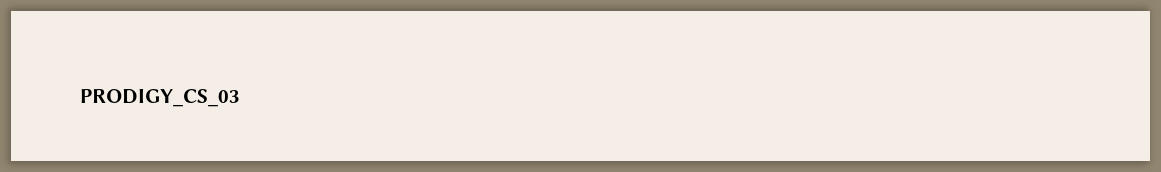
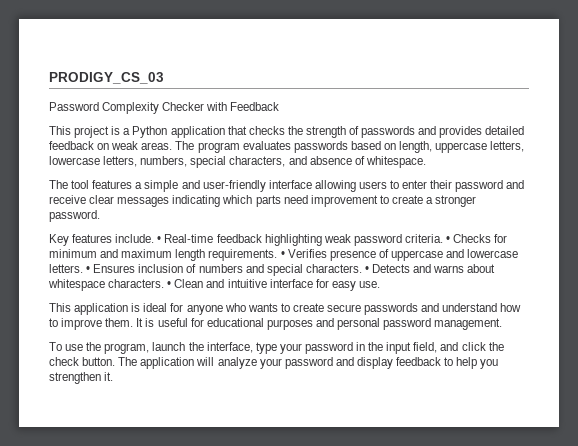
+ Password Complexity Checker with Feedback
+ This project is a Python application that checks the strength of passwords and provides detailed feedback on weak areas. The program evaluates passwords based on length, uppercase letters, lowercase letters, numbers, special characters, and absence of whitespace.
+ The tool features a simple and user-friendly interface allowing users to enter their password and receive clear messages indicating which parts need improvement to create a stronger password.
+ Key features include. • Real-time feedback highlighting weak password criteria. • Checks for minimum and maximum length requirements. • Verifies presence of uppercase and lowercase letters. • Ensures inclusion of numbers and special characters. • Detects and warns about whitespace characters. • Clean and intuitive interface for easy use.
+ This application is ideal for anyone who wants to create secure passwords and understand how to improve them. It is useful for educational purposes and personal password management.
+ To use the program, launch the interface, type your password in the input field, and click the check button. The application will analyze your password and display feedback to help you strengthen it.

